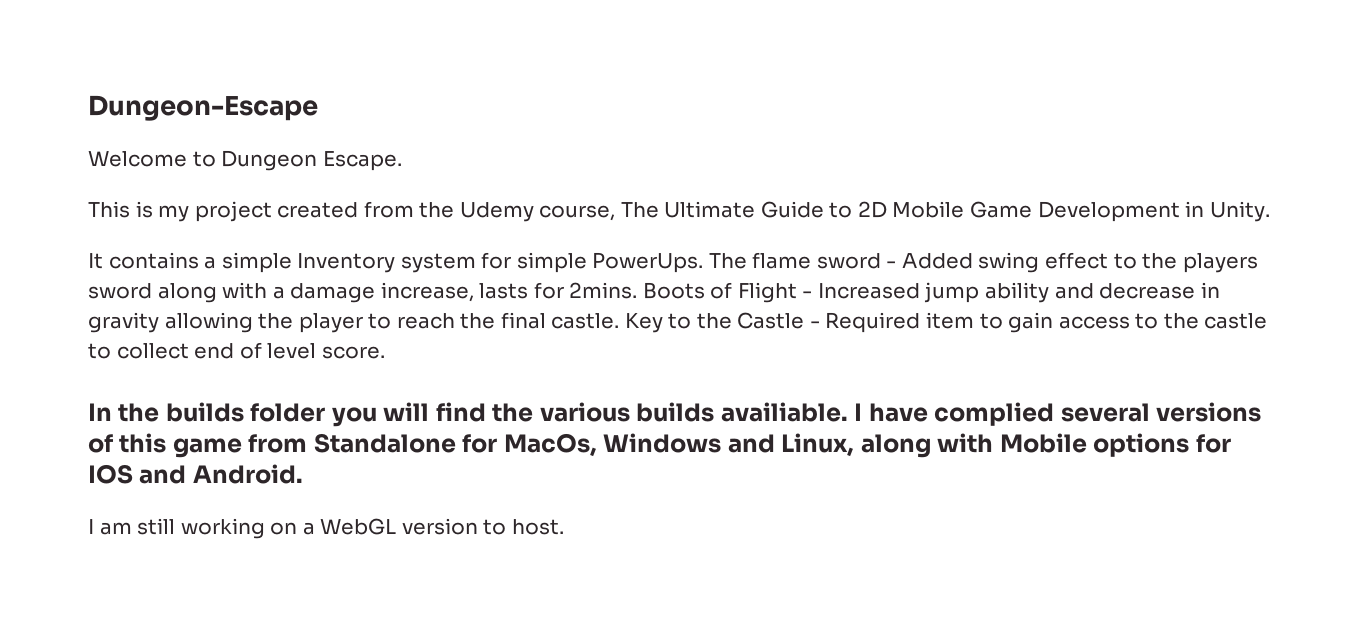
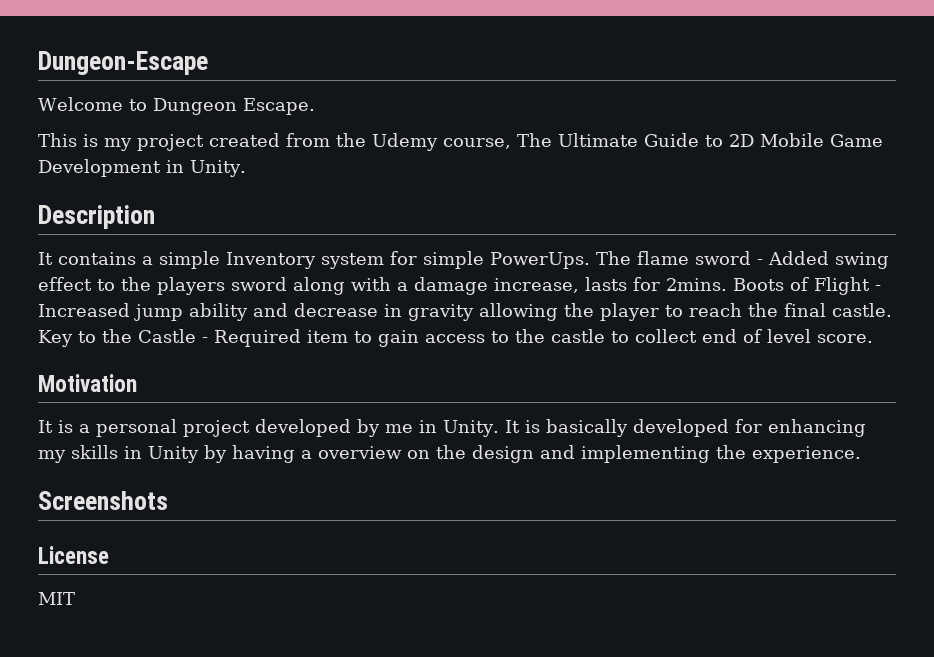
+ Description
- In the builds folder you will find the various builds availiable. I have complied several versions of this game from Standalone for MacOs, Windows and Linux, along with Mobile options for IOS and Android.
- I am still working on a WebGL version to host.
+ Motivation
+ It is a personal project developed by me in Unity. It is basically developed for enhancing my skills in Unity by having a overview on the design and implementing the experience.
+ Screenshots
+ License
+ MIT

